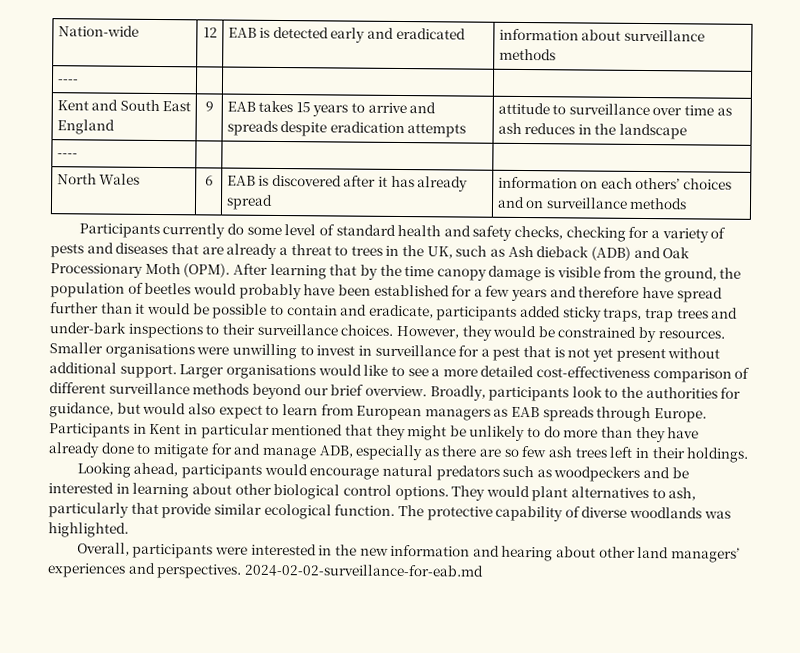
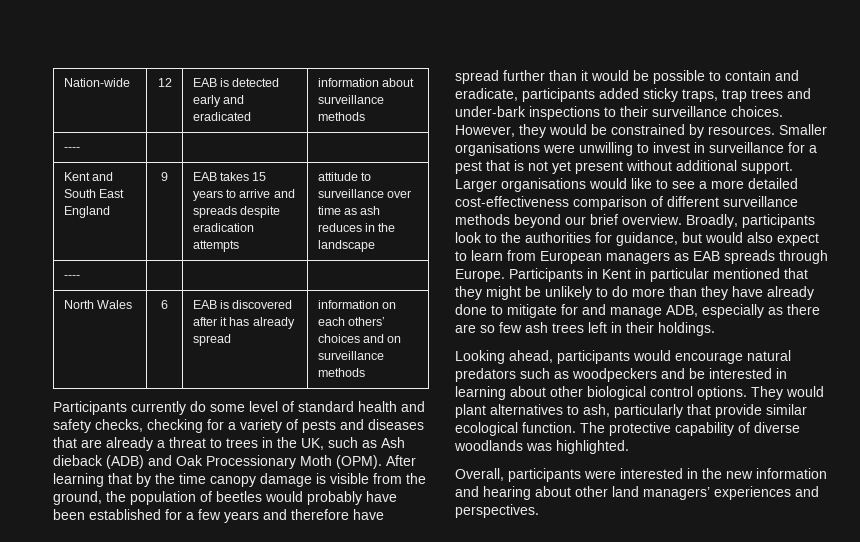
- 2024-02-02-surveillance-for-eab.md

